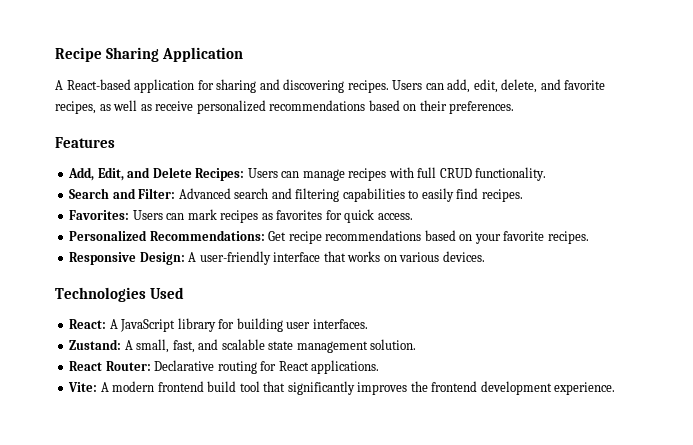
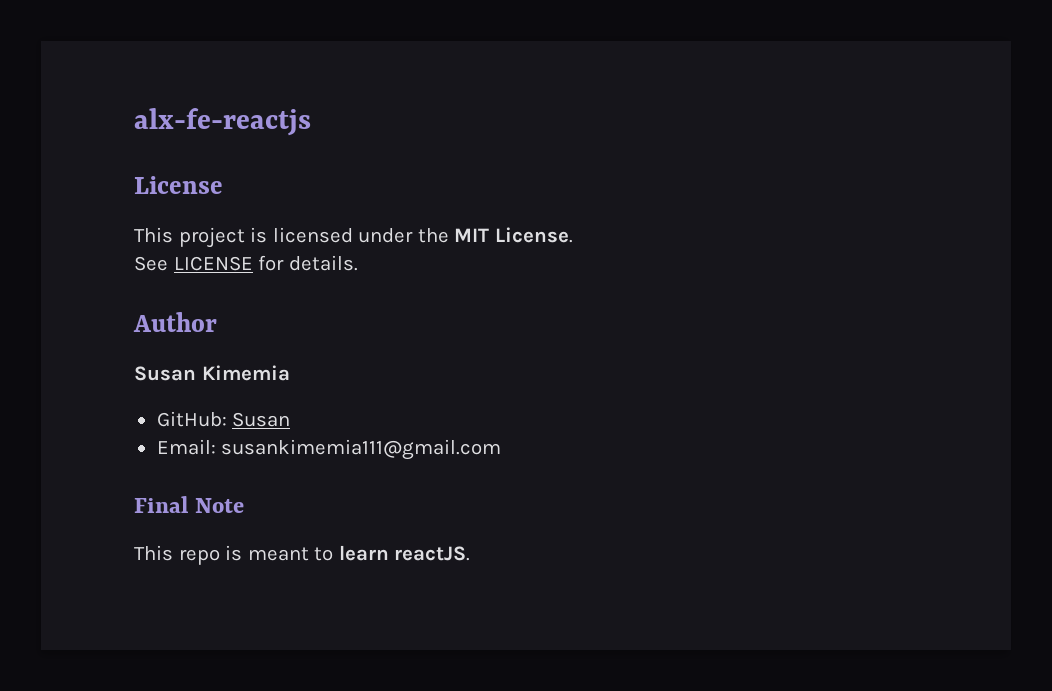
- Recipe Sharing Application
- A React-based application for sharing and discovering recipes. Users can add, edit, delete, and favorite recipes, as well as receive personalized recommendations based on their preferences.
- Features
- Add, Edit, and Delete Recipes: Users can manage recipes with full CRUD functionality.
- Search and Filter: Advanced search and filtering capabilities to easily find recipes.
- Favorites: Users can mark recipes as favorites for quick access.
- Personalized Recommendations: Get recipe recommendations based on your favorite recipes.
- Responsive Design: A user-friendly interface that works on various devices.
- Technologies Used
- React: A JavaScript library for building user interfaces.
- Zustand: A small, fast, and scalable state management solution.
- React Router: Declarative routing for React applications.
- Vite: A modern frontend build tool that significantly improves the frontend development experience.
+ alx-fe-reactjs
+ License
+ This project is licensed under the MIT License.
+ See LICENSE for details.
+ Author
+ Susan Kimemia
+ GitHub: Susan
+ Email: susankimemia111@gmail.com
+ Final Note
+ This repo is meant to learn reactJS.

